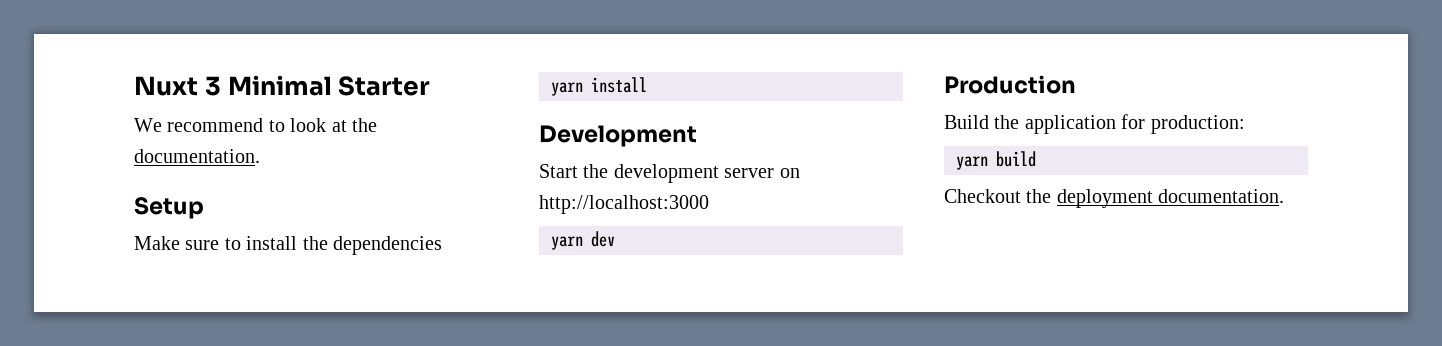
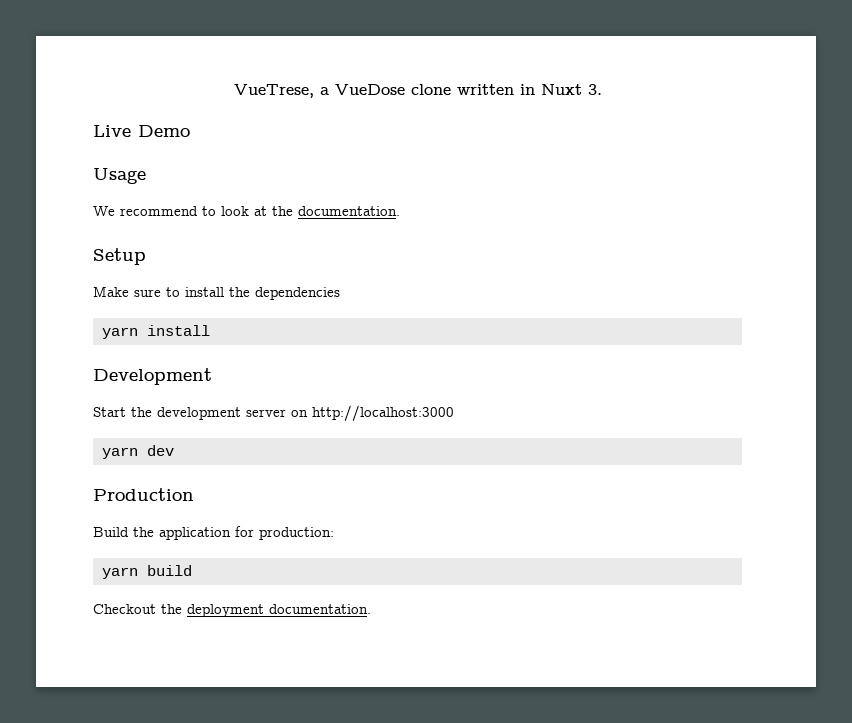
- Nuxt 3 Minimal Starter
+ VueTrese, a VueDose clone written in Nuxt 3.
+ Live Demo
+ Usage

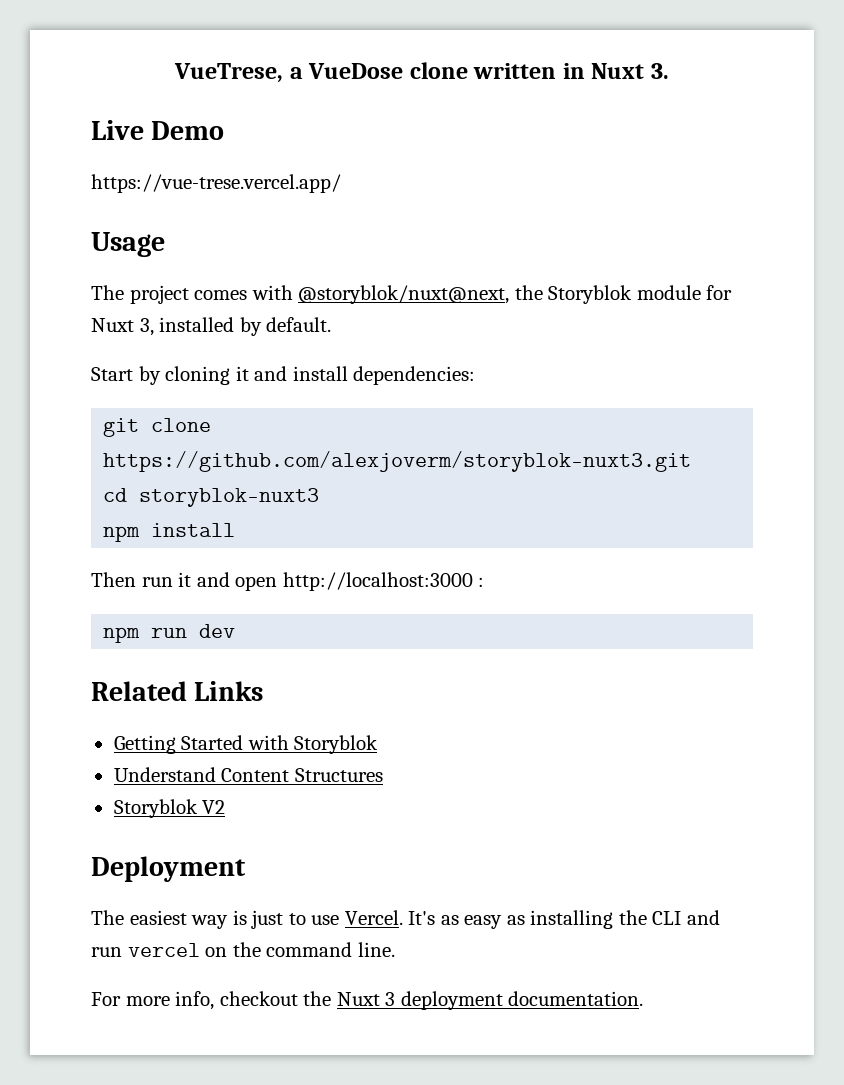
+ https://vue-trese.vercel.app/
- We recommend to look at the documentation.
- Setup
- Make sure to install the dependencies
- yarn install
- Development
- Start the development server on http://localhost:3000
- yarn dev
- Production
- Build the application for production:
- yarn build
- Checkout the deployment documentation.
+ The project comes with @storyblok/nuxt@next, the Storyblok module for Nuxt 3, installed by default.
+ Start by cloning it and install dependencies:
+ git clone https://github.com/alexjoverm/storyblok-nuxt3.git
+ cd storyblok-nuxt3
+ npm install
+ Then run it and open http://localhost:3000 :
+ npm run dev
+ Related Links
+ Getting Started with Storyblok
+ Understand Content Structures
+ Storyblok V2
+ Deployment
+ The easiest way is just to use Vercel. It's as easy as installing the CLI and run vercel on the command line.
+ For more info, checkout the Nuxt 3 deployment documentation.

